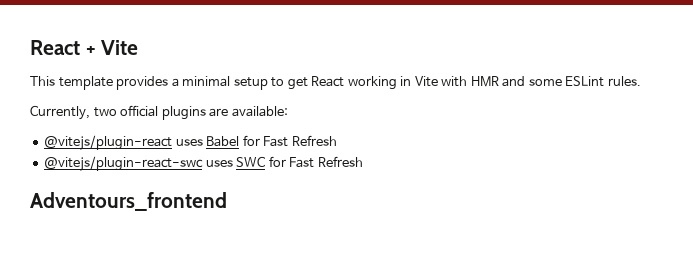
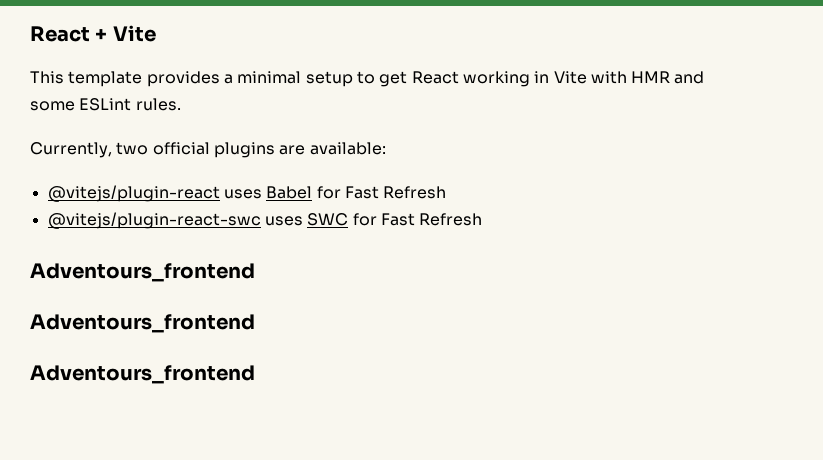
  @vitejs/plugin-react-swc uses SWC for Fast Refresh
+ Adventours_frontend
+ Adventours_frontend

